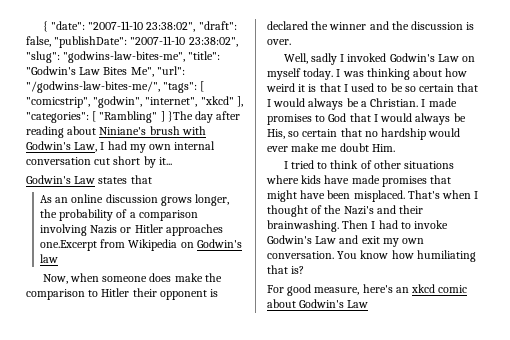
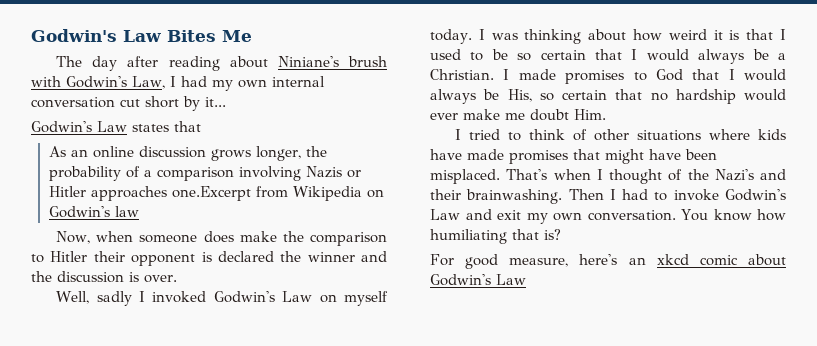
- { "date": "2007-11-10 23:38:02", "draft": false, "publishDate": "2007-11-10 23:38:02", "slug": "godwins-law-bites-me", "title": "Godwin's Law Bites Me", "url": "/godwins-law-bites-me/", "tags": [ "comicstrip", "godwin", "internet", "xkcd" ], "categories": [ "Rambling" ] }The day after reading about Niniane's brush with Godwin's Law, I had my own internal conversation cut short by it...
+ Godwin's Law Bites Me
+ The day after reading about Niniane's brush with Godwin's Law, I had my own internal conversation cut short by it...

